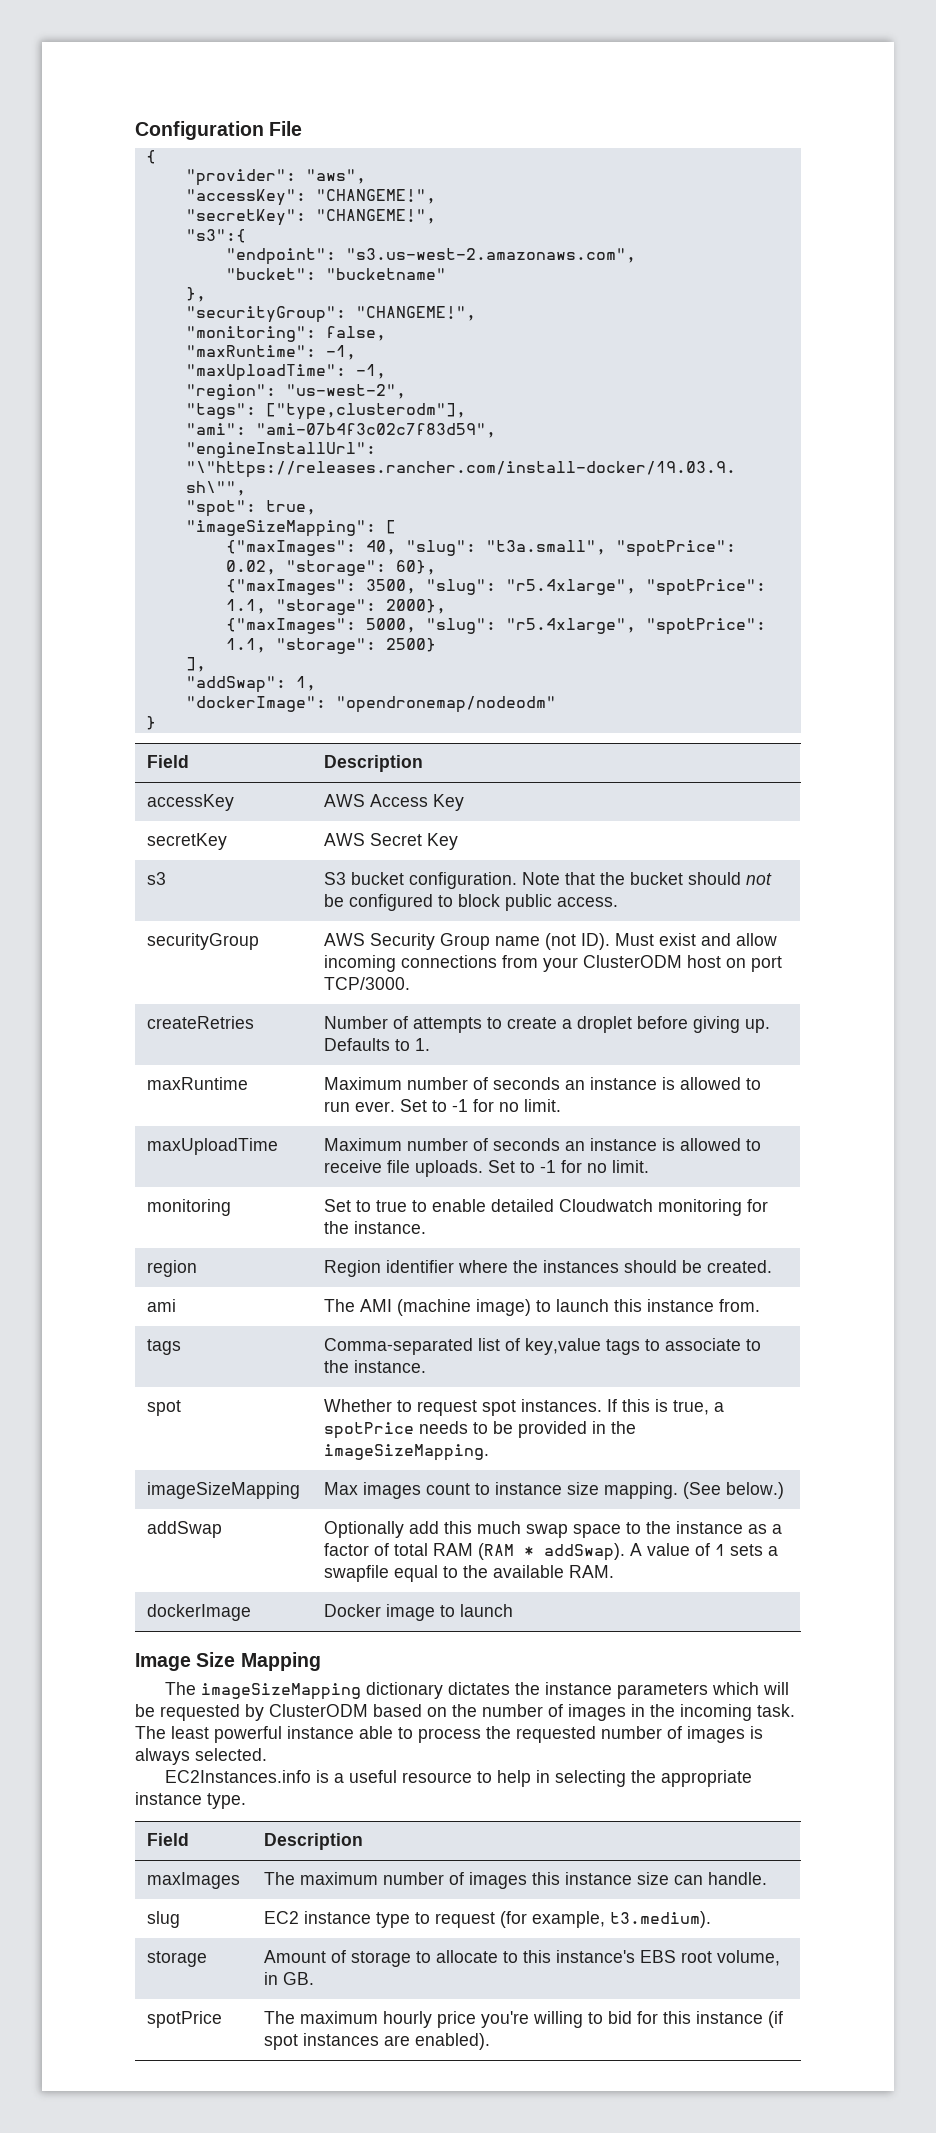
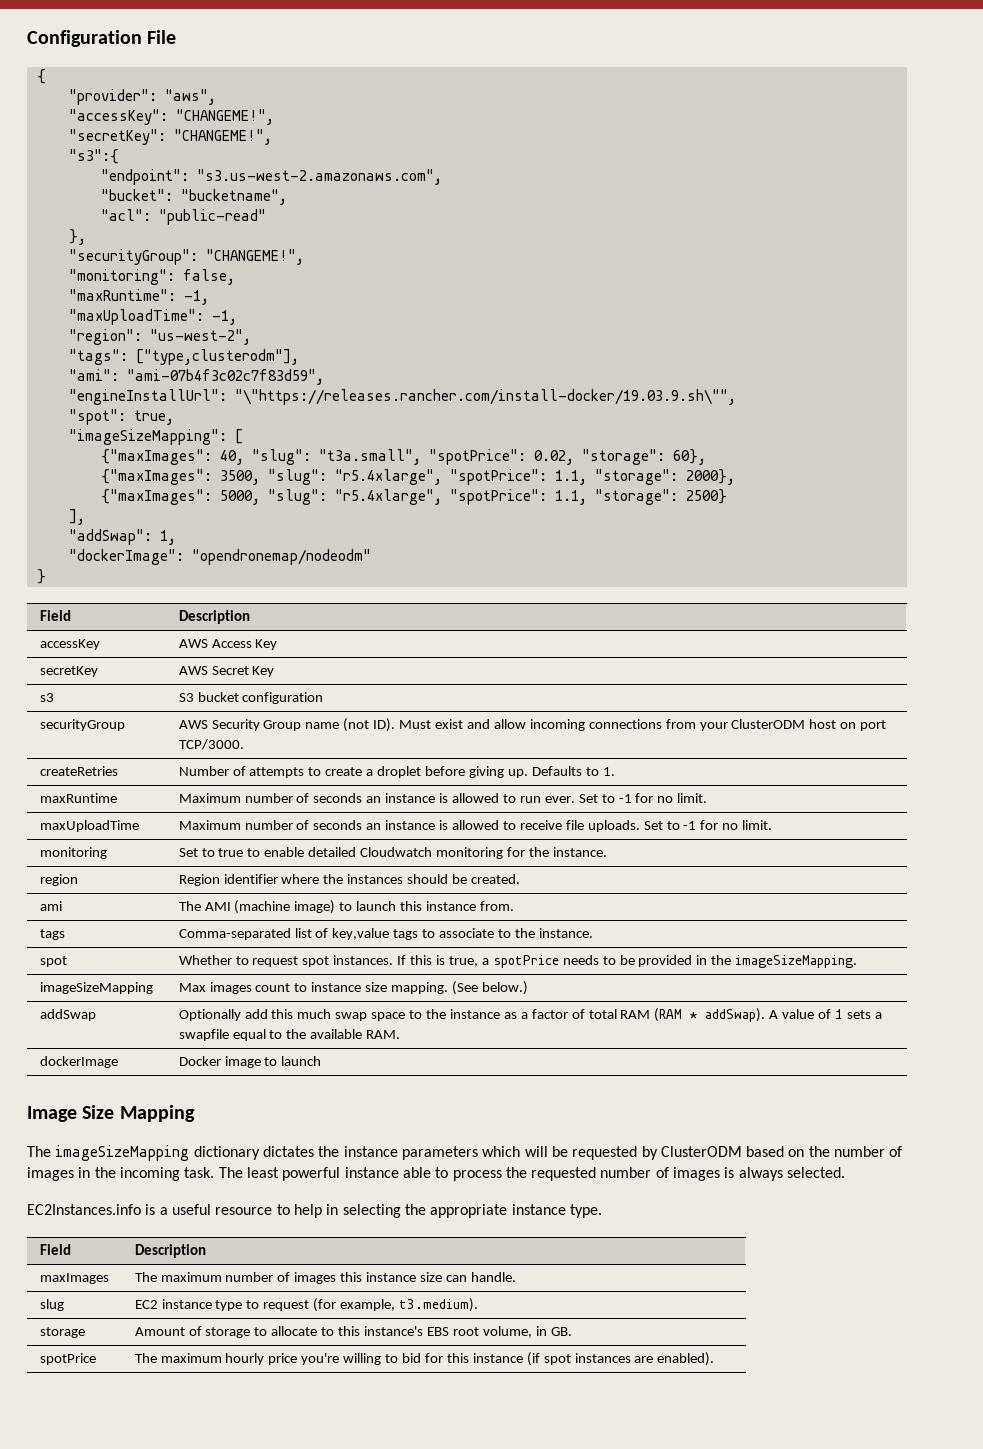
- "bucket": "bucketname"
+ "bucket": "bucketname",
+ "acl": "public-read"
- s3 | S3 bucket configuration. Note that the bucket should not be configured to block public access.
+ s3 | S3 bucket configuration

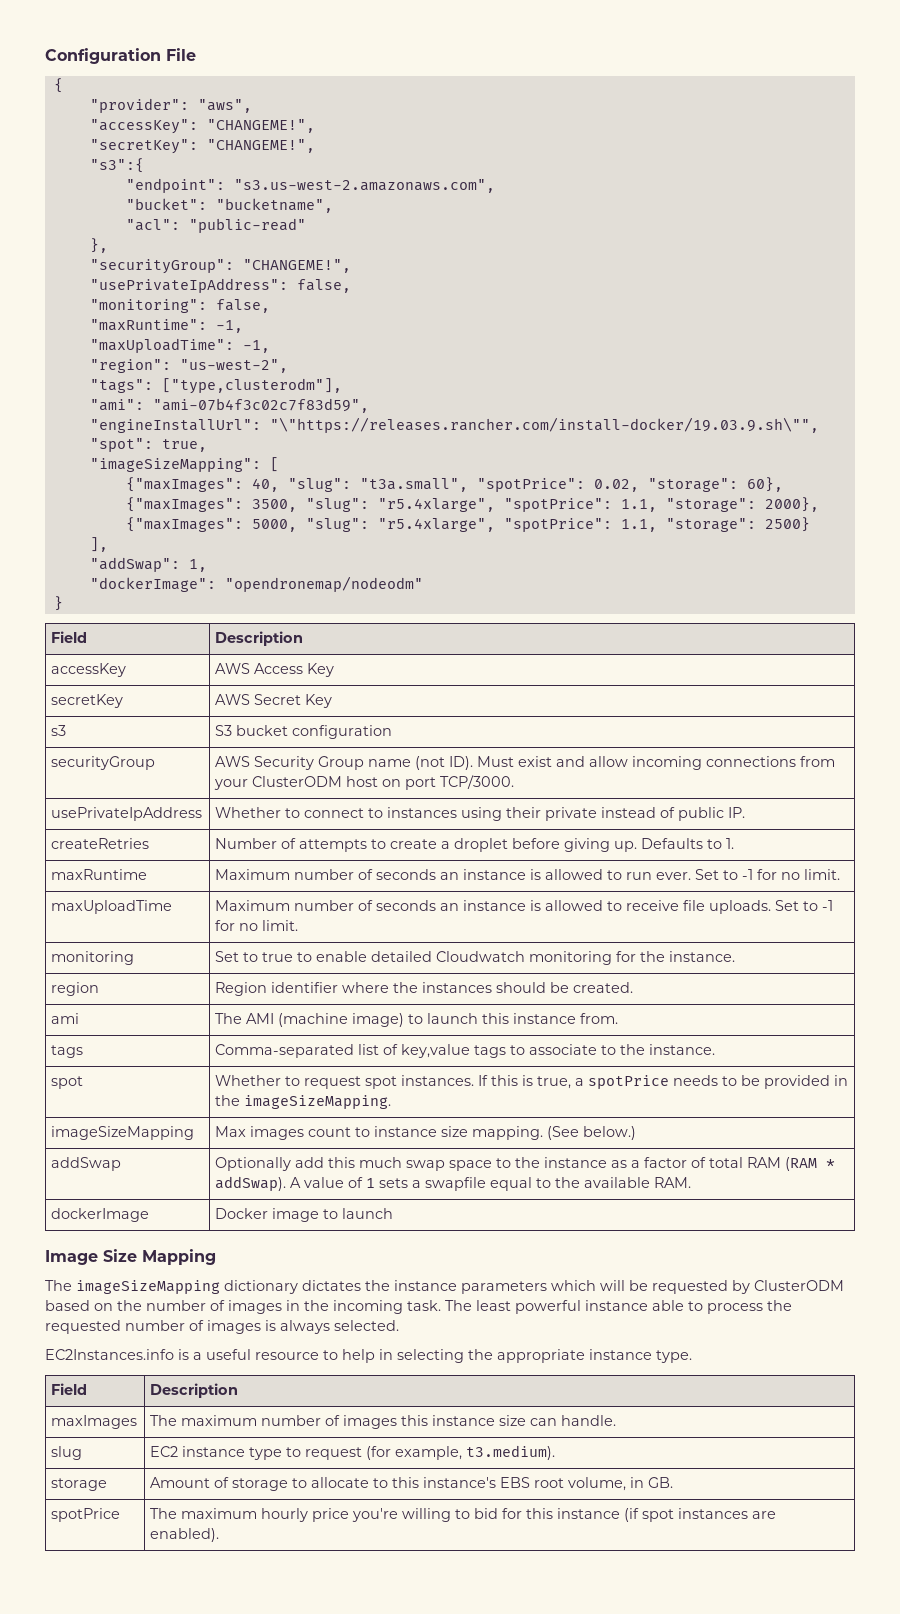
+ "usePrivateIpAddress": false,
+ usePrivateIpAddress | Whether to connect to instances using their private instead of public IP.

